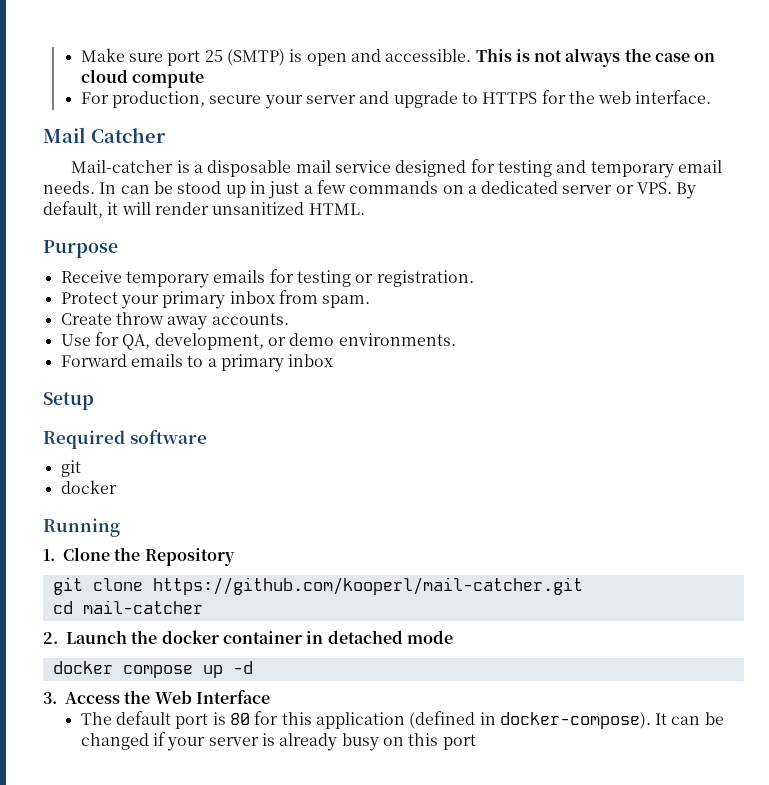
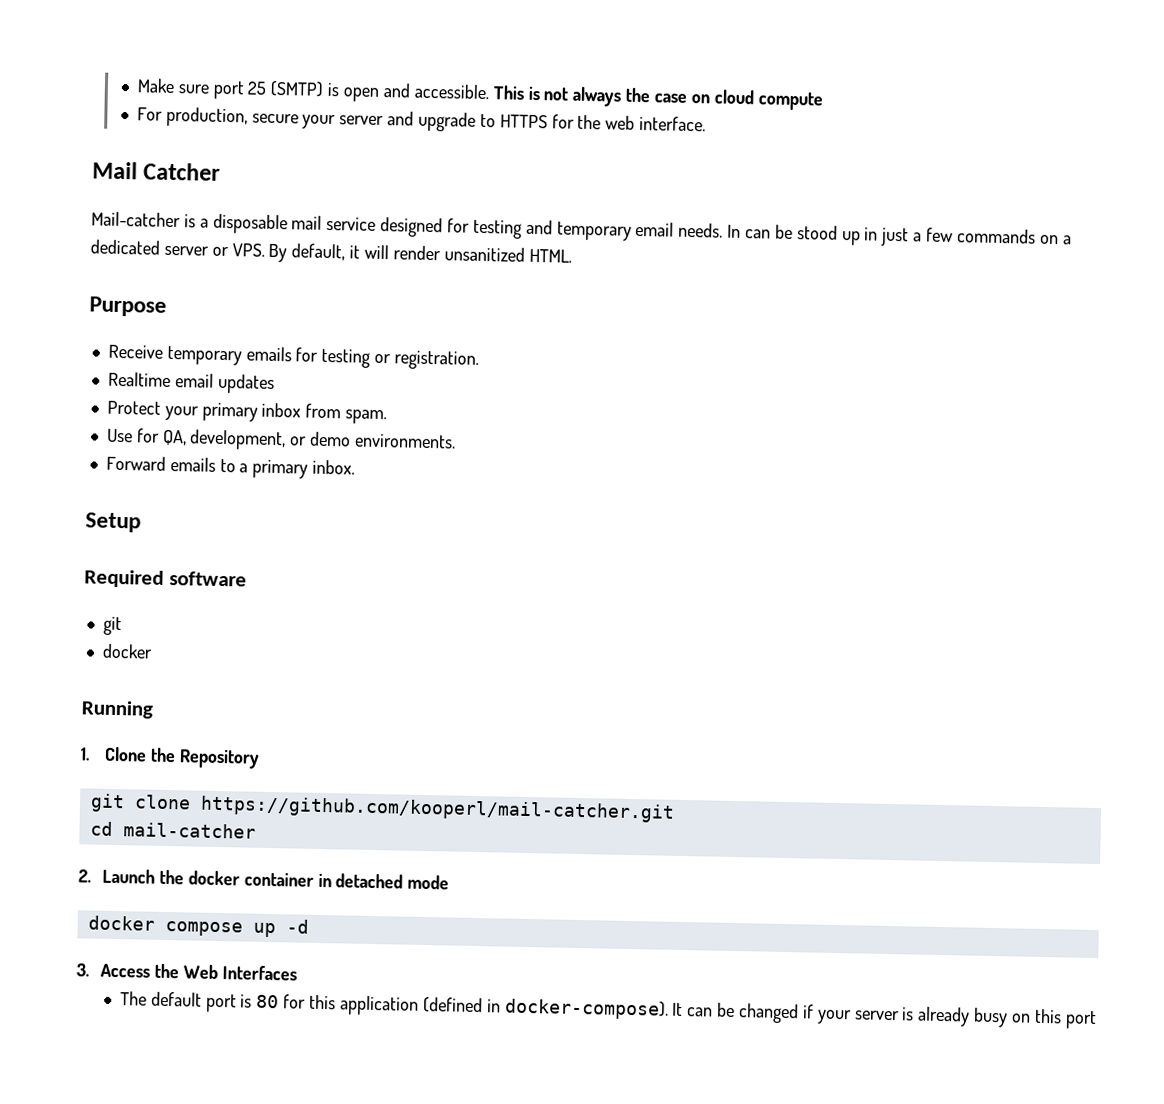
+ Realtime email updates
- Create throw away accounts.
- Forward emails to a primary inbox
+ Forward emails to a primary inbox.
- 3. Access the Web Interface
+ 3. Access the Web Interfaces

